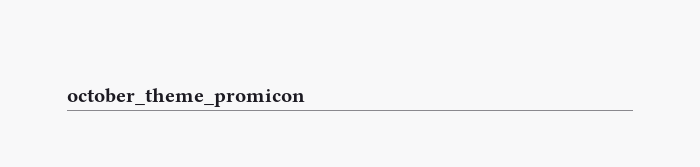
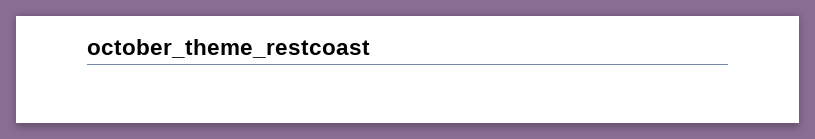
- october_theme_promicon
+ october_theme_restcoast

